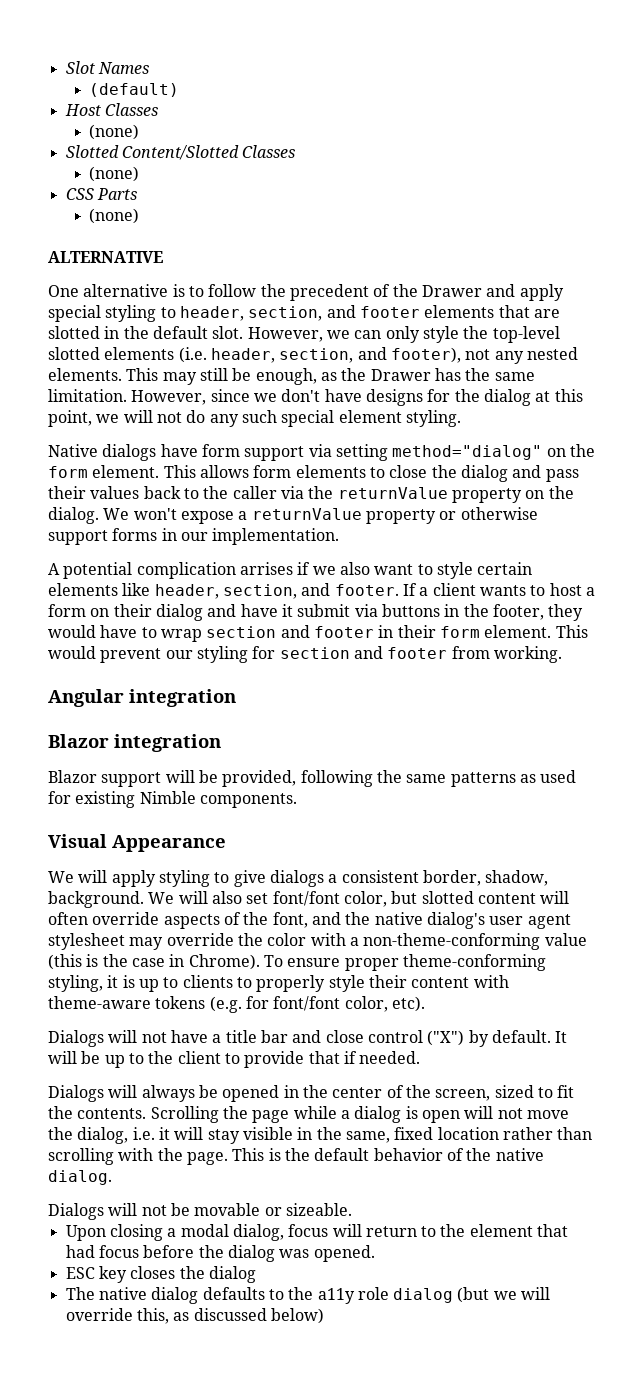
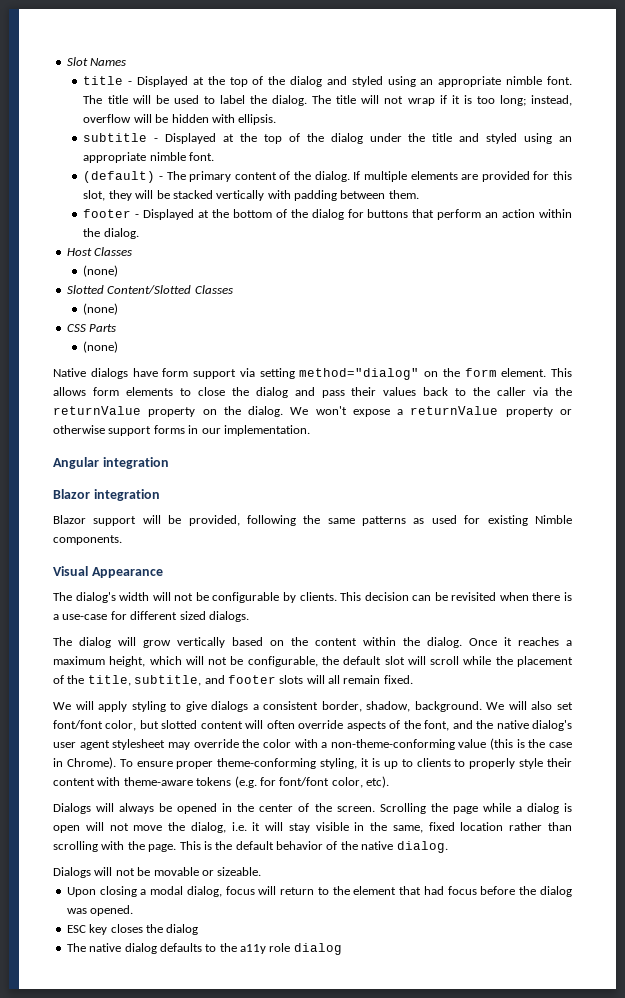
- (default)
+ title - Displayed at the top of the dialog and styled using an appropriate nimble font. The title will be used to label the dialog. The title will not wrap if it is too long; instead, overflow will be hidden with ellipsis.
+ subtitle - Displayed at the top of the dialog under the title and styled using an appropriate nimble font.
+ (default) - The primary content of the dialog. If multiple elements are provided for this slot, they will be stacked vertically with padding between them.
+ footer - Displayed at the bottom of the dialog for buttons that perform an action within the dialog.
- ALTERNATIVE
- One alternative is to follow the precedent of the Drawer and apply special styling to header, section, and footer elements that are slotted in the default slot. However, we can only style the top-level slotted elements (i.e. header, section, and footer), not any nested elements. This may still be enough, as the Drawer has the same limitation. However, since we don't have designs for the dialog at this point, we will not do any such special element styling.
- A potential complication arrises if we also want to style certain elements like header, section, and footer. If a client wants to host a form on their dialog and have it submit via buttons in the footer, they would have to wrap section and footer in their form element. This would prevent our styling for section and footer from working.
+ The dialog's width will not be configurable by clients. This decision can be revisited when there is a use-case for different sized dialogs.
+ The dialog will grow vertically based on the content within the dialog. Once it reaches a maximum height, which will not be configurable, the default slot will scroll while the placement of the title, subtitle, and footer slots will all remain fixed.
- Dialogs will not have a title bar and close control ("X") by default. It will be up to the client to provide that if needed.
- Dialogs will always be opened in the center of the screen, sized to fit the contents.
+ Dialogs will always be opened in the center of the screen.
- The native dialog defaults to the a11y role dialog (but we will override this, as discussed below)
+ The native dialog defaults to the a11y role dialog

